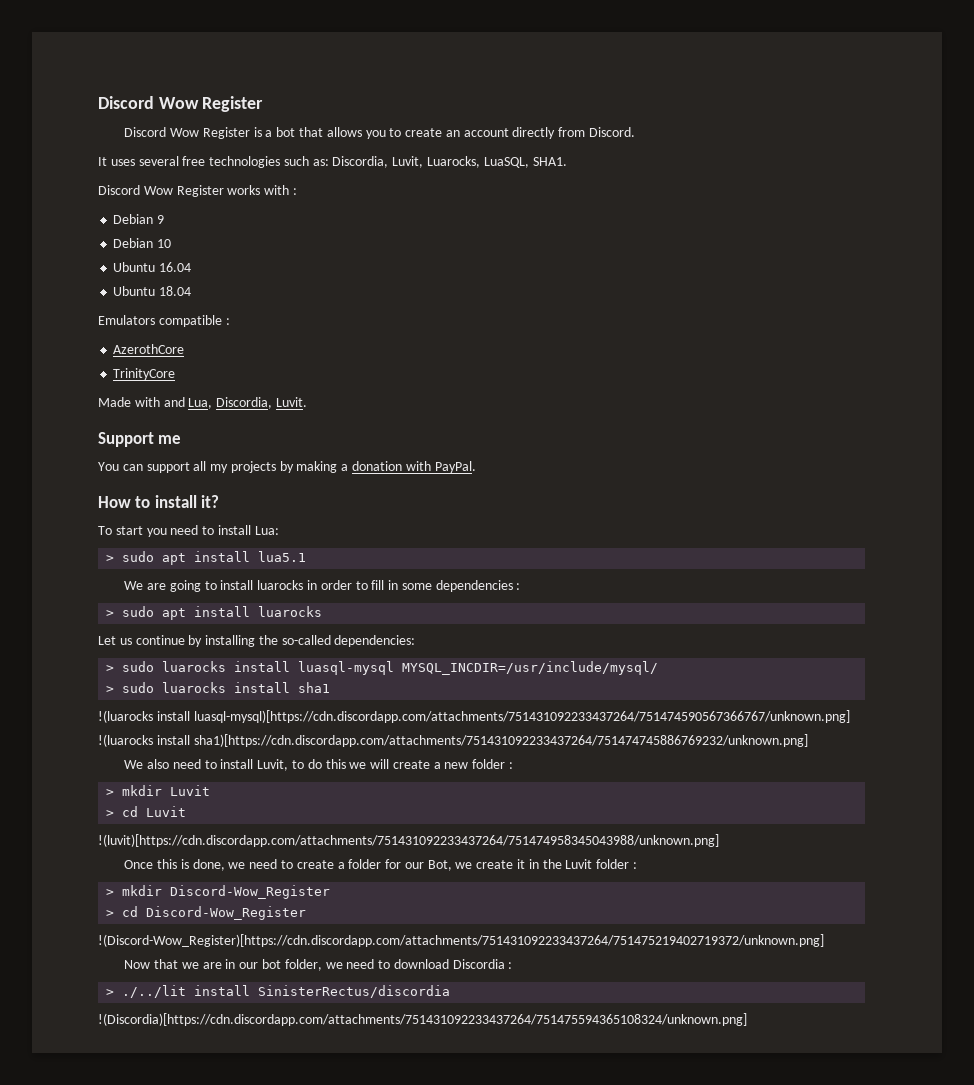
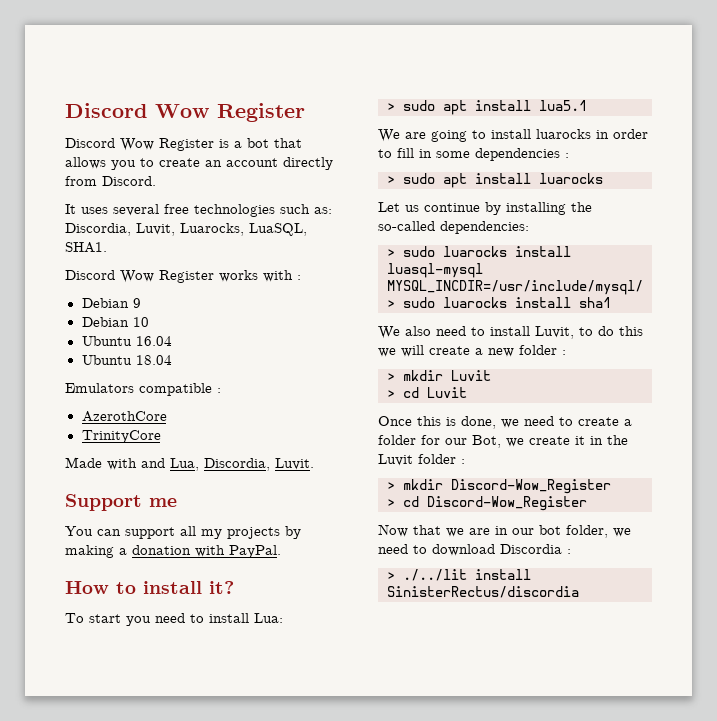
- !(luarocks install luasql-mysql)[https://cdn.discordapp.com/attachments/751431092233437264/751474590567366767/unknown.png] !(luarocks install sha1)[https://cdn.discordapp.com/attachments/751431092233437264/751474745886769232/unknown.png]
- !(luvit)[https://cdn.discordapp.com/attachments/751431092233437264/751474958345043988/unknown.png]
- !(Discord-Wow_Register)[https://cdn.discordapp.com/attachments/751431092233437264/751475219402719372/unknown.png]
- !(Discordia)[https://cdn.discordapp.com/attachments/751431092233437264/751475594365108324/unknown.png]

